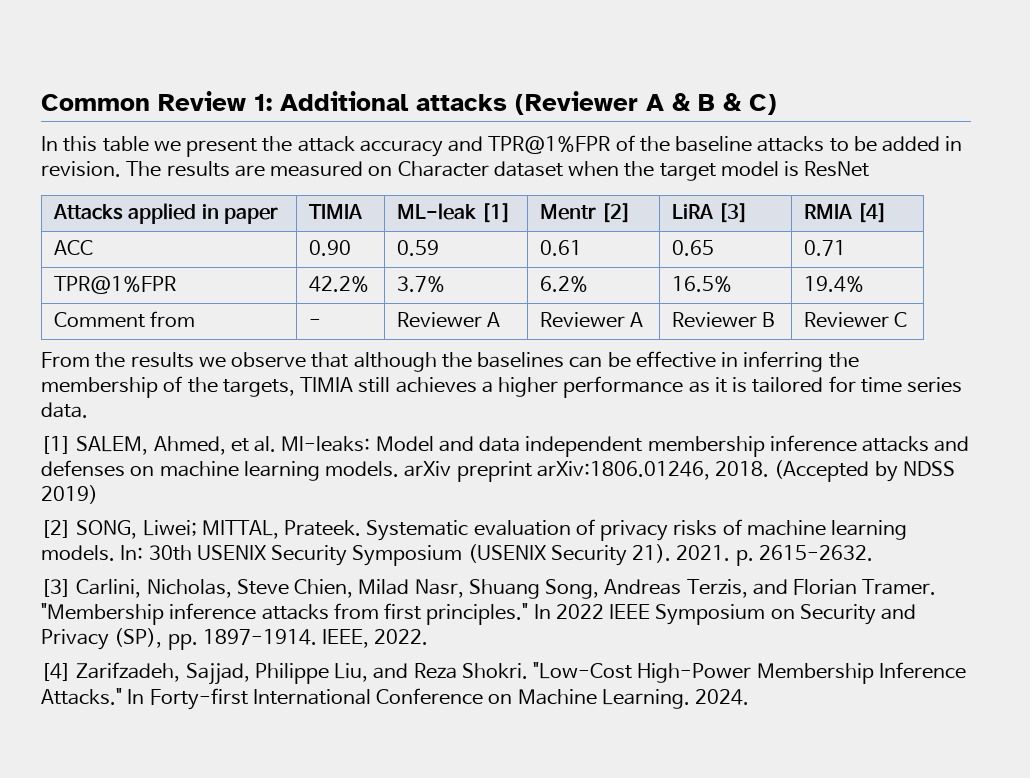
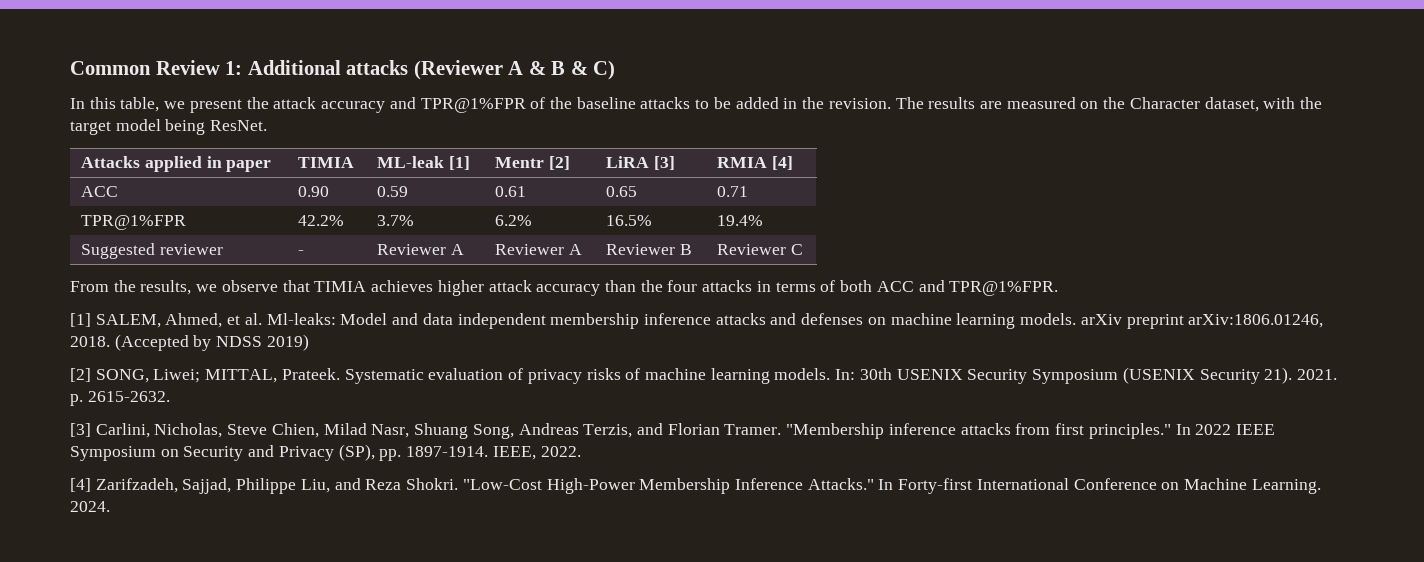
- In this table we present the attack accuracy and TPR@1%FPR of the baseline attacks to be added in revision.
+ In this table, we present the attack accuracy and TPR@1%FPR of the baseline attacks to be added in the revision.
- The results are measured on Character dataset when the target model is ResNet
+ The results are measured on the Character dataset, with the target model being ResNet.
- Comment from | - | Reviewer A | Reviewer A | Reviewer B | Reviewer C
+ Suggested reviewer | - | Reviewer A | Reviewer A | Reviewer B | Reviewer C
- From the results we observe that although the baselines can be effective in inferring the membership of the targets, TIMIA still achieves a higher performance as it is tailored for time series data.
+ From the results, we observe that TIMIA achieves higher attack accuracy than the four attacks in terms of both ACC and TPR@1%FPR.

